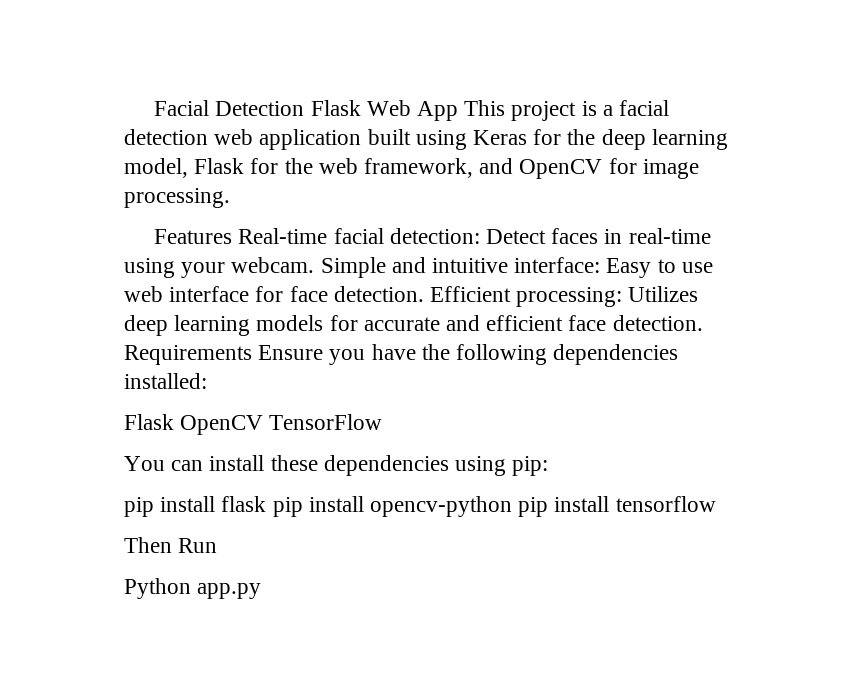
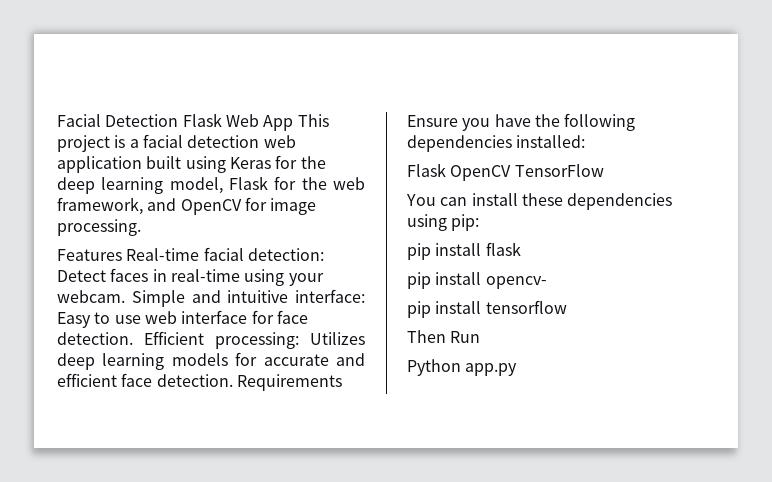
- pip install flask pip install opencv-python pip install tensorflow
+ pip install flask
+ pip install opencv-
+ pip install tensorflow

